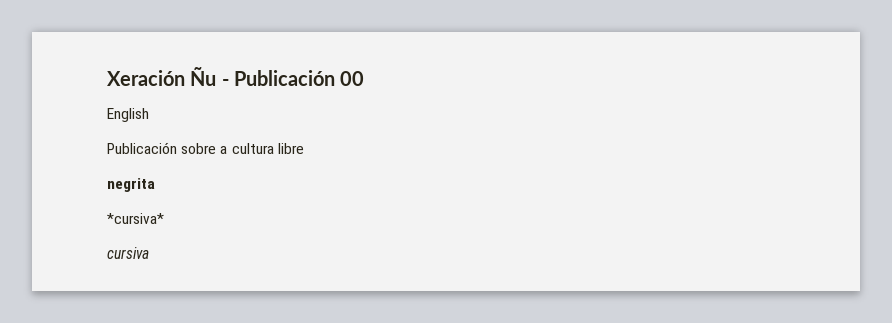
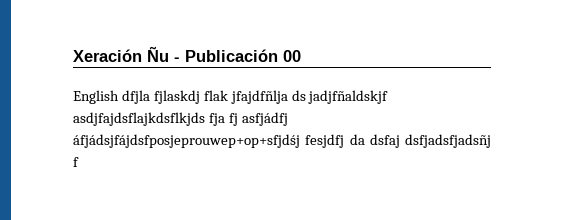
- English
- Publicación sobre a cultura libre
- negrita
- *cursiva*
- cursiva
+ English dfjla fjlaskdj flak jfajdfñlja ds jadjfñaldskjf asdjfajdsflajkdsflkjds fja fj asfjádfj áfjádsjfájdsfposjeprouwep+op+sfjdśj fesjdfj da dsfaj dsfjadsfjadsñj f

